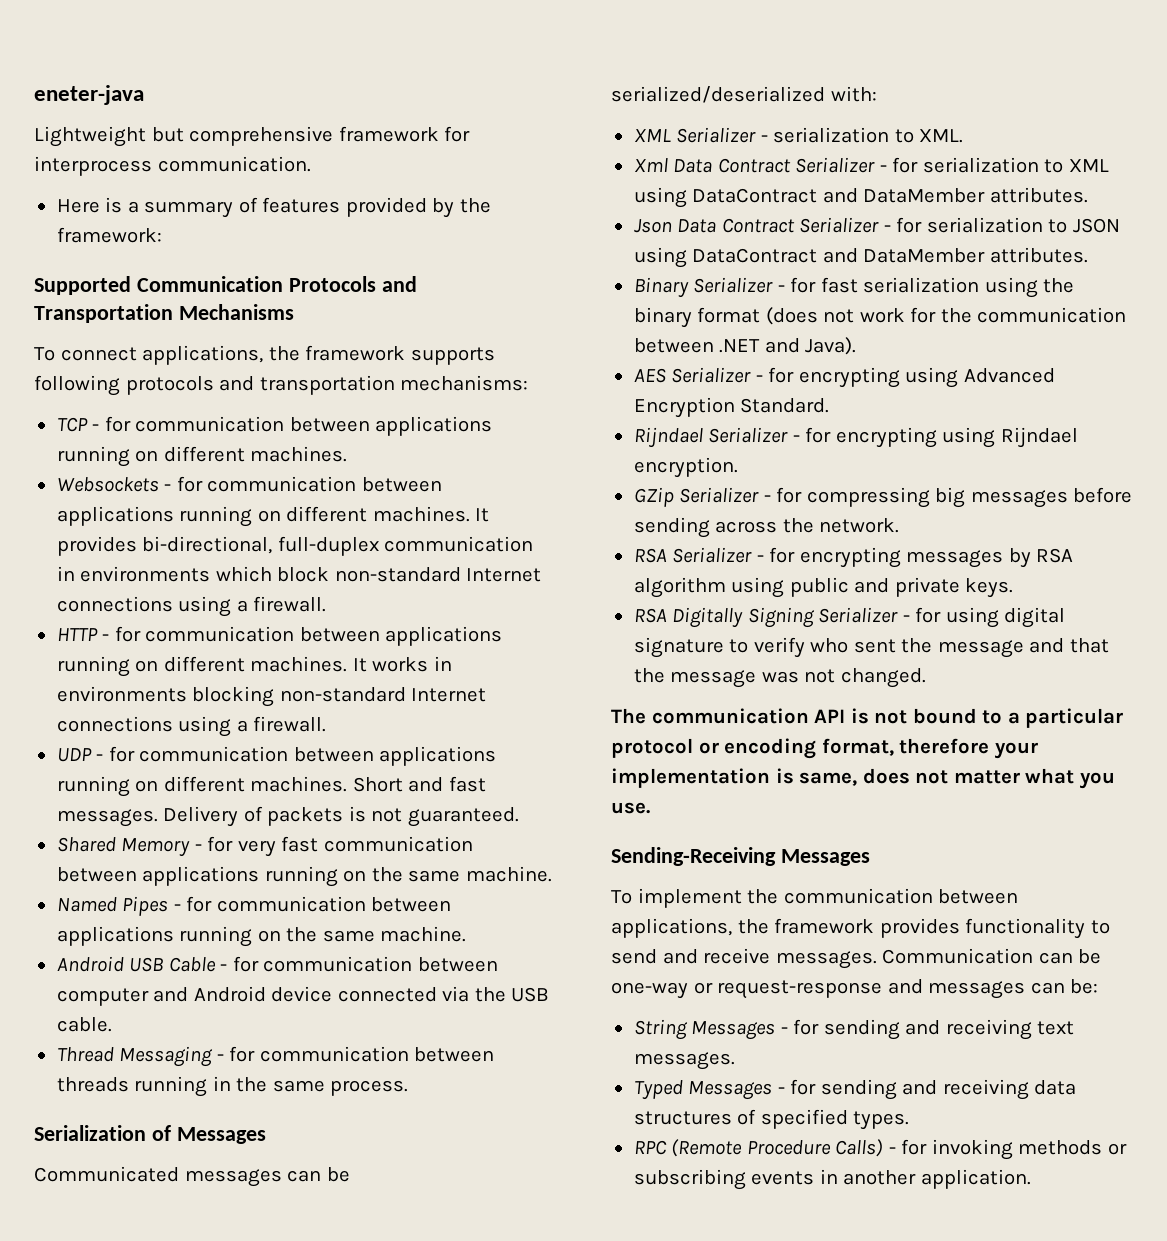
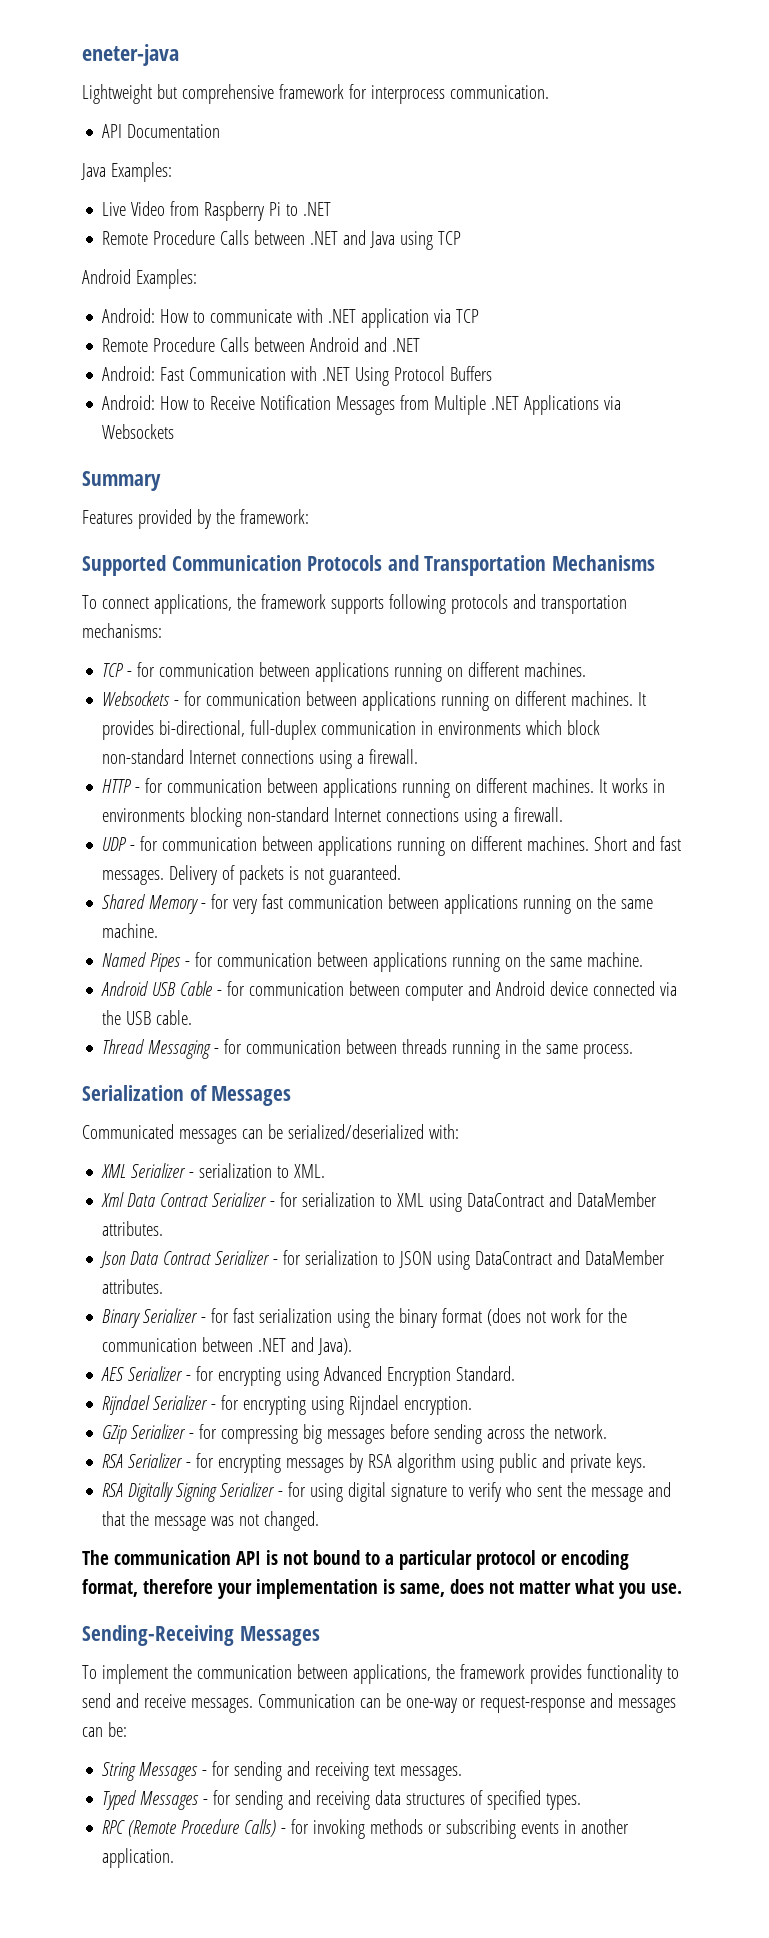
- Here is a summary of features provided by the framework:
+ API Documentation
+ Java Examples:
+ Live Video from Raspberry Pi to .NET
+ Remote Procedure Calls between .NET and Java using TCP
+ Android Examples:
+ Android: How to communicate with .NET application via TCP
+ Remote Procedure Calls between Android and .NET
+ Android: Fast Communication with .NET Using Protocol Buffers
+ Android: How to Receive Notification Messages from Multiple .NET Applications via Websockets
+ Summary
+ Features provided by the framework:

